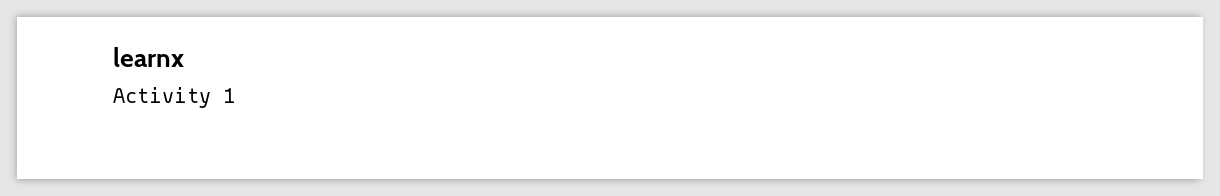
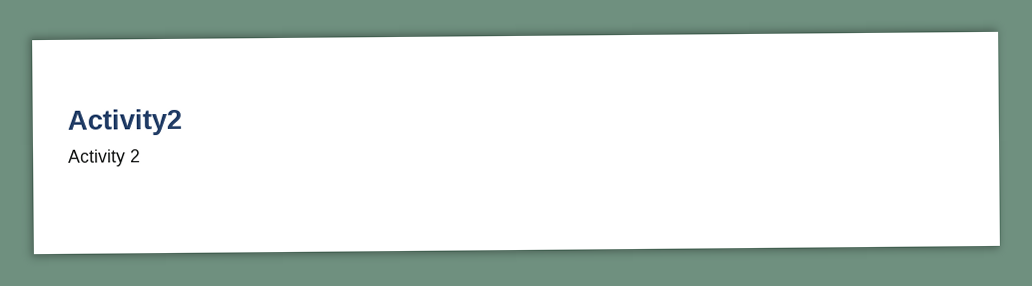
- learnx
+ Activity2
- Activity 1
+ Activity 2

